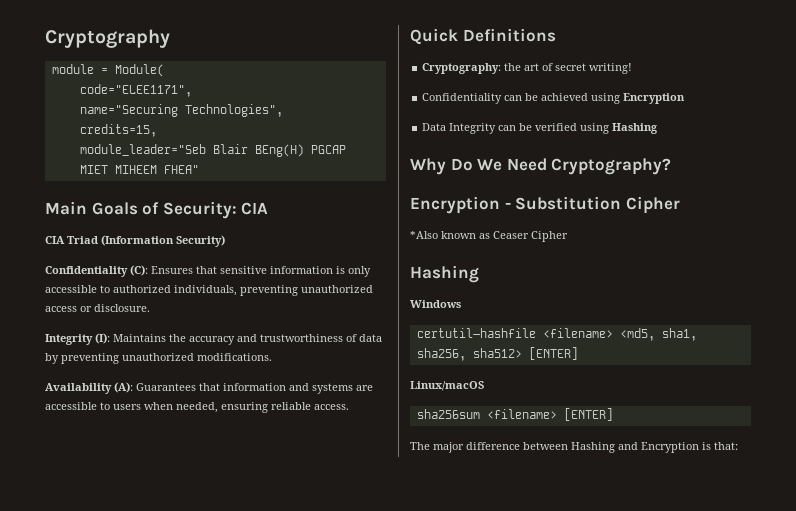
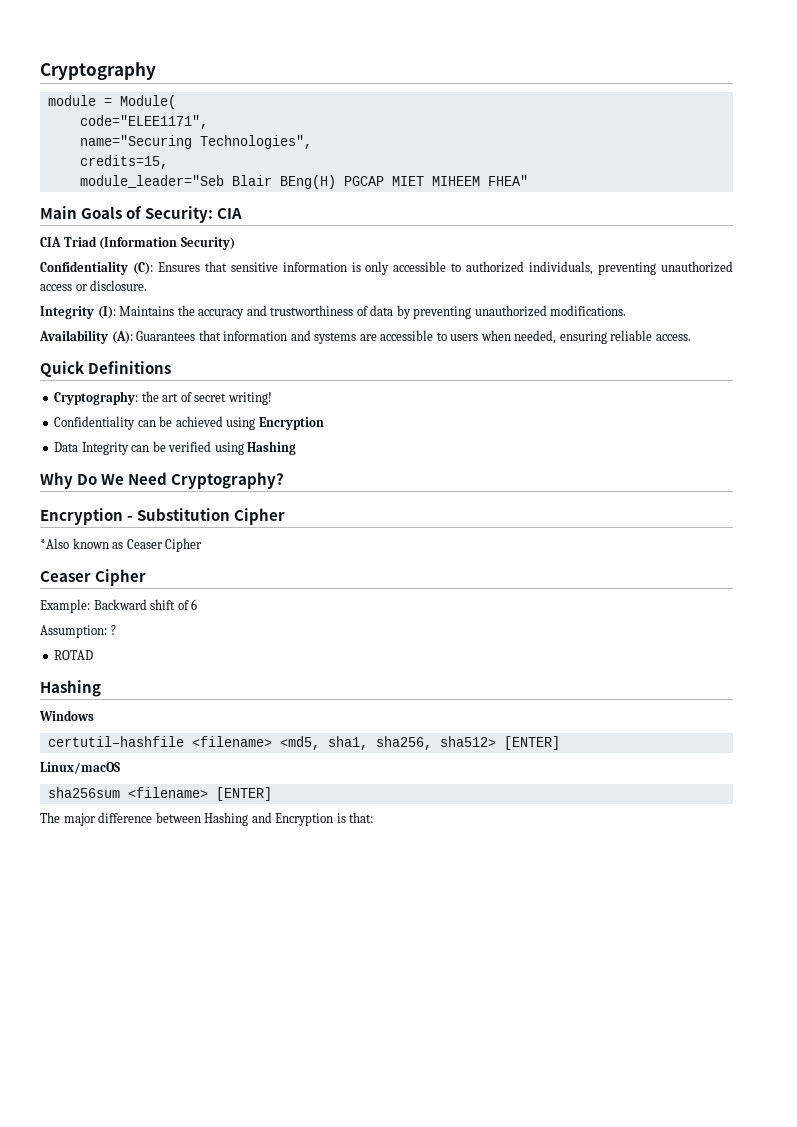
  *Also known as Ceaser Cipher
+ Ceaser Cipher
+ Example: Backward shift of 6
+ Assumption: ?
+ ROTAD

